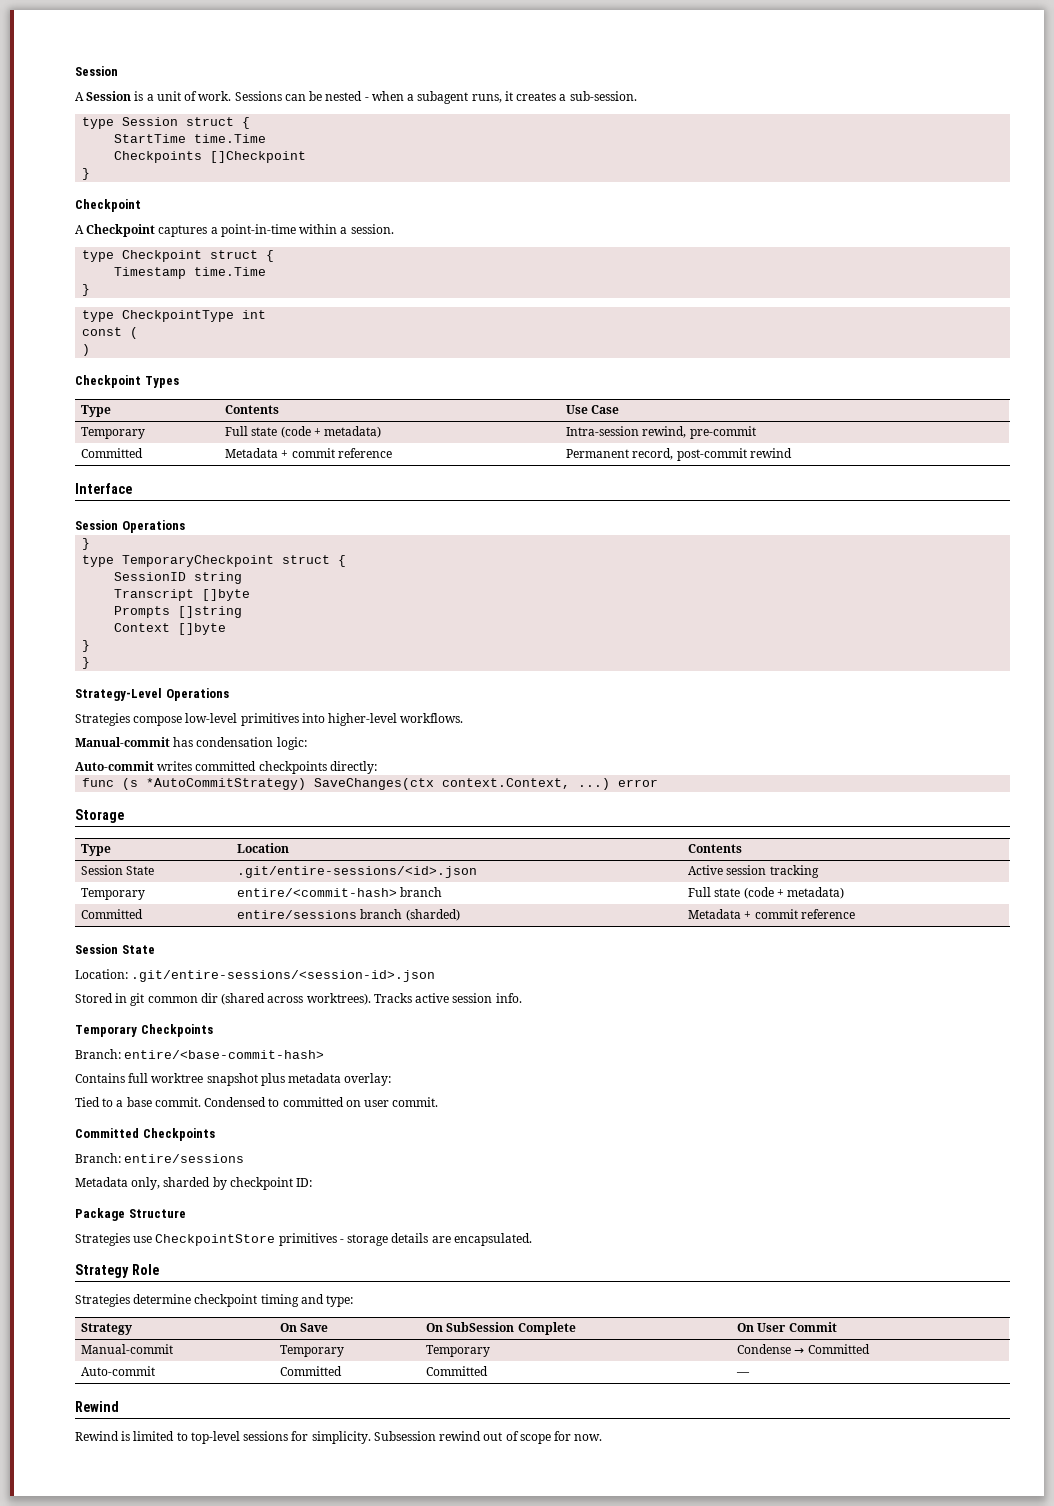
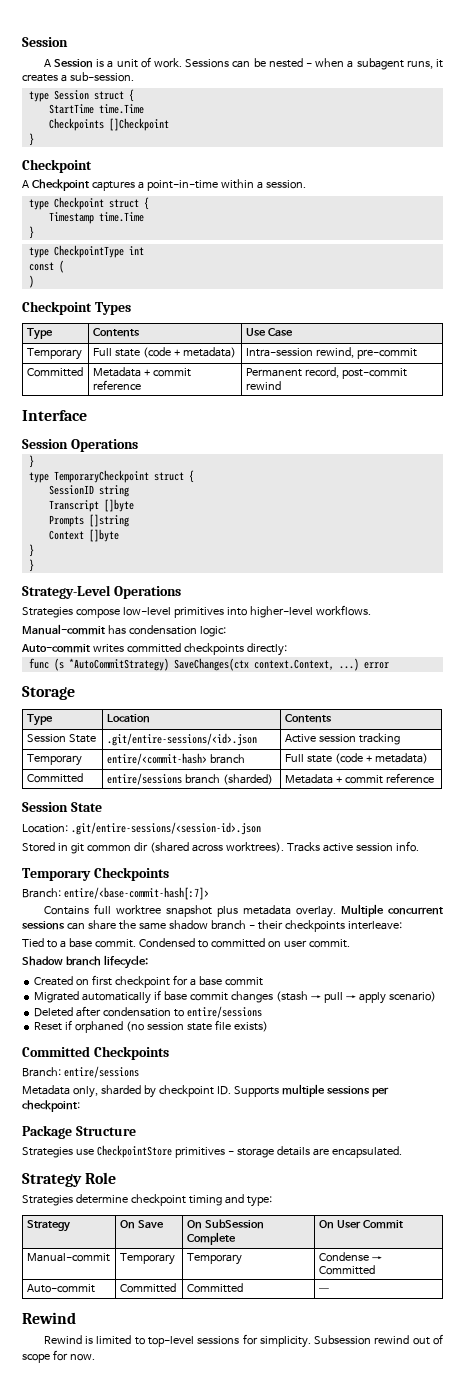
- Branch: entire/<base-commit-hash>
+ Branch: entire/<base-commit-hash[:7]>
- Contains full worktree snapshot plus metadata overlay:
+ Contains full worktree snapshot plus metadata overlay. Multiple concurrent sessions can share the same shadow branch - their checkpoints interleave:
+ Shadow branch lifecycle:
+ Created on first checkpoint for a base commit
+ Migrated automatically if base commit changes (stash → pull → apply scenario)
+ Deleted after condensation to entire/sessions
+ Reset if orphaned (no session state file exists)
- Metadata only, sharded by checkpoint ID:
+ Metadata only, sharded by checkpoint ID. Supports multiple sessions per checkpoint:

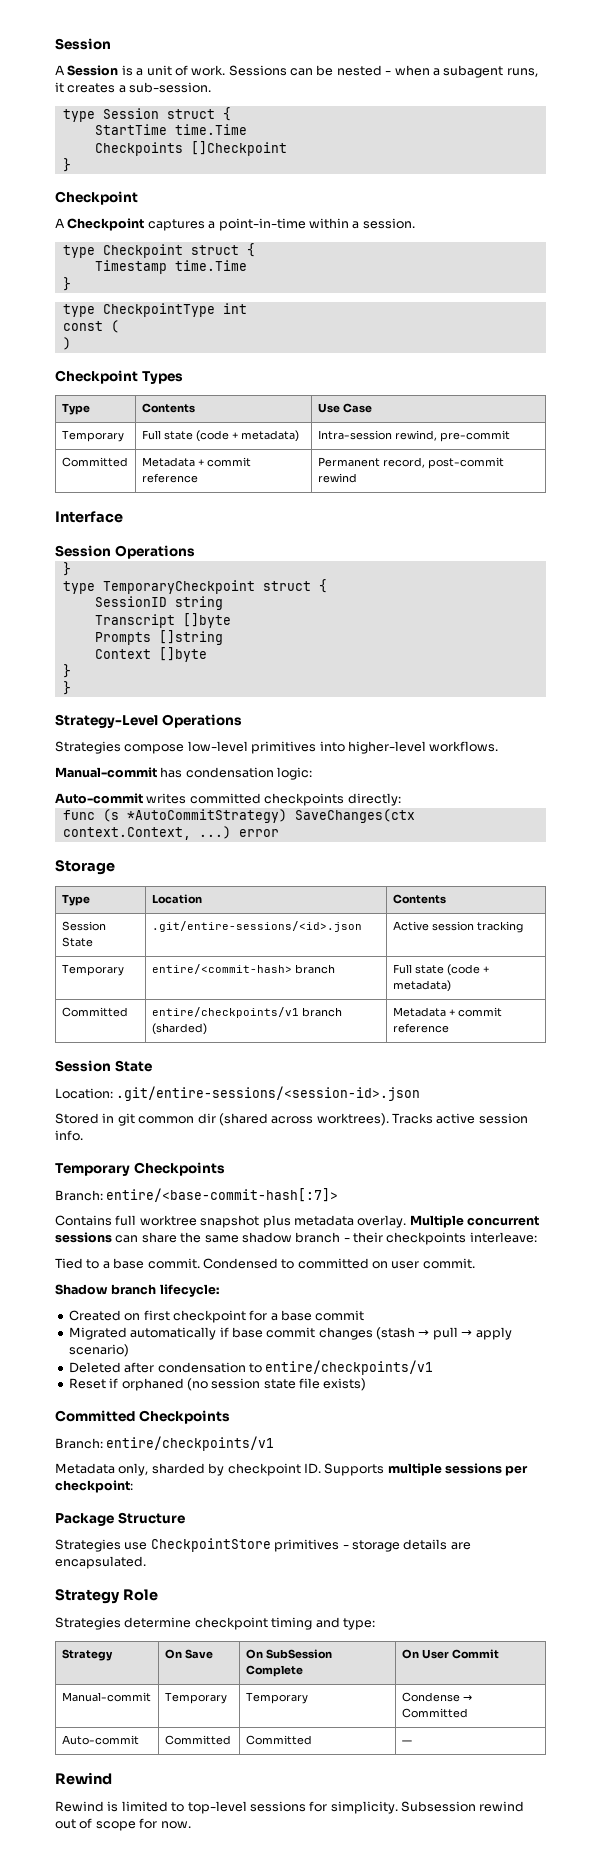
- Committed | entire/sessions branch (sharded) | Metadata + commit reference
+ Committed | entire/checkpoints/v1 branch (sharded) | Metadata + commit reference
- Deleted after condensation to entire/sessions
+ Deleted after condensation to entire/checkpoints/v1
- Branch: entire/sessions
+ Branch: entire/checkpoints/v1

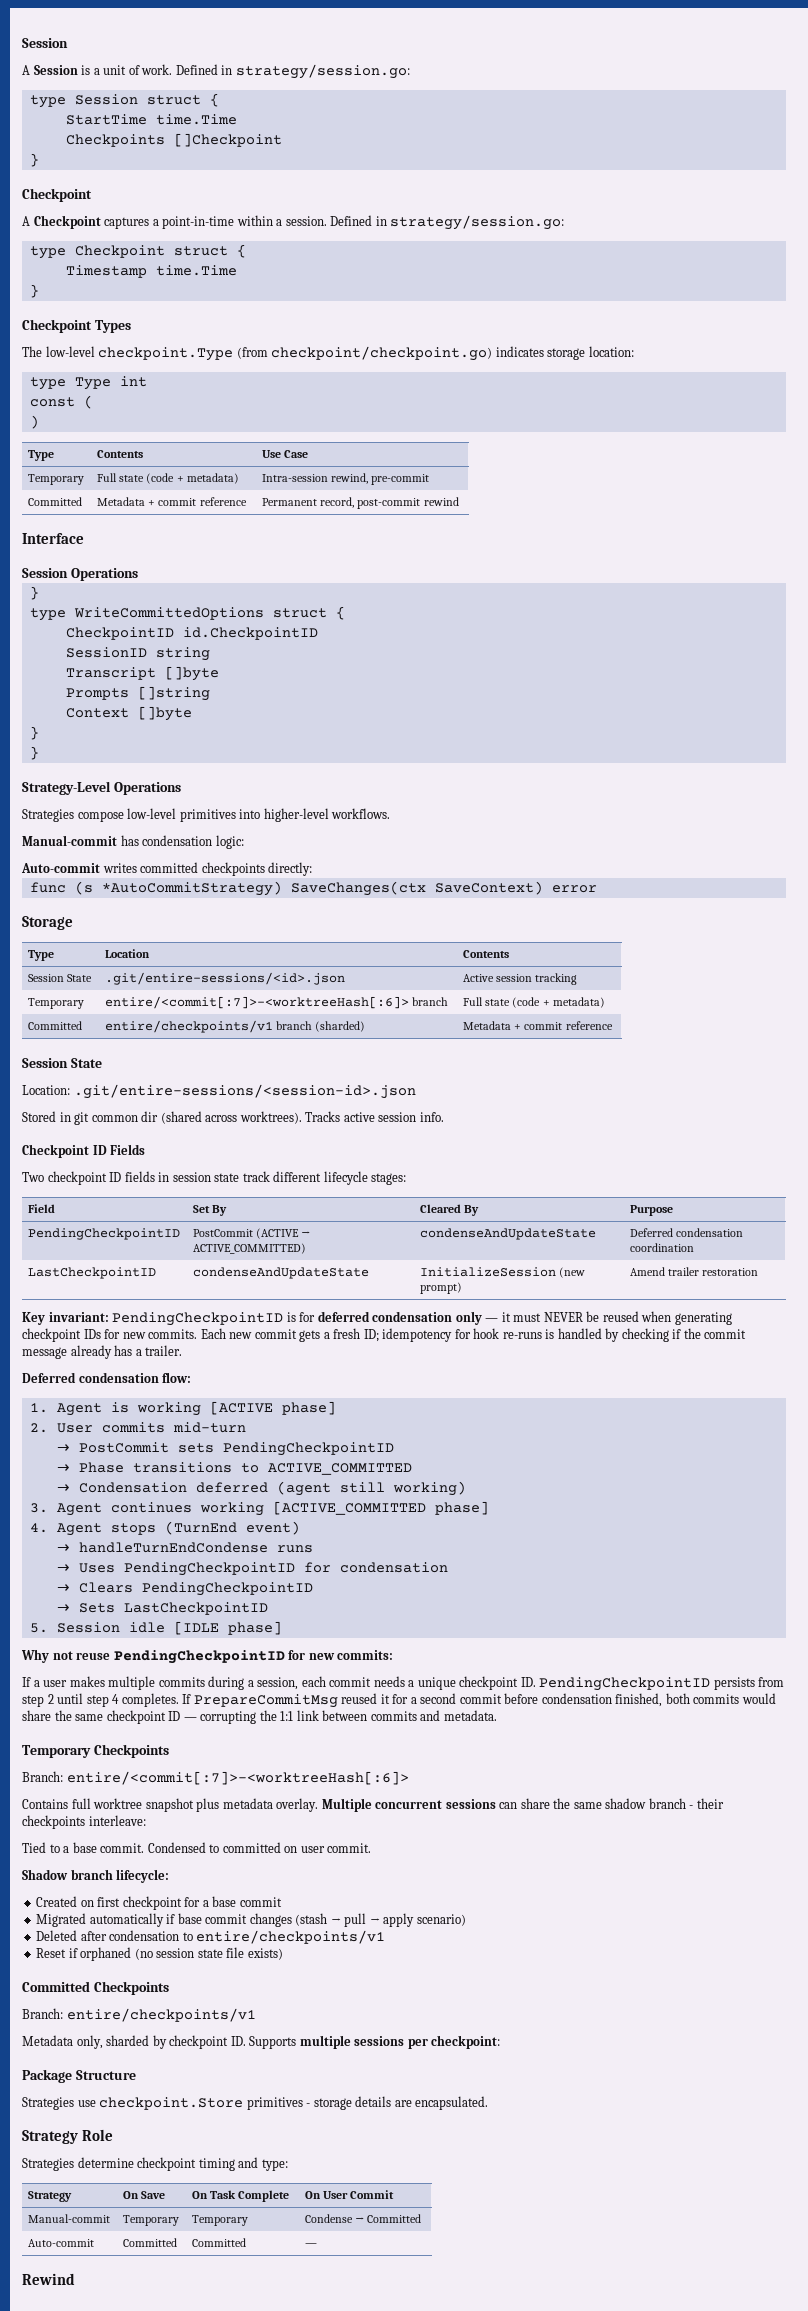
- A Session is a unit of work. Sessions can be nested - when a subagent runs, it creates a sub-session.
+ A Session is a unit of work. Defined in strategy/session.go:
- A Checkpoint captures a point-in-time within a session.
+ A Checkpoint captures a point-in-time within a session. Defined in strategy/session.go:
- type CheckpointType int
+ Checkpoint Types
+ The low-level checkpoint.Type (from checkpoint/checkpoint.go) indicates storage location:
+ type Type int
- Checkpoint Types
- type TemporaryCheckpoint struct {
+ type WriteCommittedOptions struct {
+ CheckpointID id.CheckpointID
- func (s *AutoCommitStrategy) SaveChanges(ctx context.Context, ...) error
+ func (s *AutoCommitStrategy) SaveChanges(ctx SaveContext) error
- Temporary | entire/<commit-hash> branch | Full state (code + metadata)
+ Temporary | entire/<commit[:7]>-<worktreeHash[:6]> branch | Full state (code + metadata)
+ Checkpoint ID Fields
+ Two checkpoint ID fields in session state track different lifecycle stages:
+ Field | Set By | Cleared By | Purpose
+ PendingCheckpointID | PostCommit (ACTIVE → ACTIVE_COMMITTED) | condenseAndUpdateState | Deferred condensation coordination
+ LastCheckpointID | condenseAndUpdateState | InitializeSession (new prompt) | Amend trailer restoration
+ Key invariant: PendingCheckpointID is for deferred condensation only — it must NEVER be reused when generating checkpoint IDs for new commits. Each new commit gets a fresh ID; idempotency for hook re-runs is handled by checking if the commit message already has a trailer.
+ Deferred condensation flow:
+ 1. Agent is working [ACTIVE phase]
+ 2. User commits mid-turn
+ → PostCommit sets PendingCheckpointID
+ → Phase transitions to ACTIVE_COMMITTED
+ → Condensation deferred (agent still working)
+ 3. Agent continues working [ACTIVE_COMMITTED phase]
+ 4. Agent stops (TurnEnd event)
+ → handleTurnEndCondense runs
+ → Uses PendingCheckpointID for condensation
+ → Clears PendingCheckpointID
+ → Sets LastCheckpointID
+ 5. Session idle [IDLE phase]
+ Why not reuse PendingCheckpointID for new commits:
+ If a user makes multiple commits during a session, each commit needs a unique checkpoint ID. PendingCheckpointID persists from step 2 until step 4 completes. If PrepareCommitMsg reused it for a second commit before condensation finished, both commits would share the same checkpoint ID — corrupting the 1:1 link between commits and metadata.
- Branch: entire/<base-commit-hash[:7]>
+ Branch: entire/<commit[:7]>-<worktreeHash[:6]>
- Strategies use CheckpointStore primitives - storage details are encapsulated.
+ Strategies use checkpoint.Store primitives - storage details are encapsulated.
- Strategy | On Save | On SubSession Complete | On User Commit
+ Strategy | On Save | On Task Complete | On User Commit
- Rewind is limited to top-level sessions for simplicity. Subsession rewind out of scope for now.

